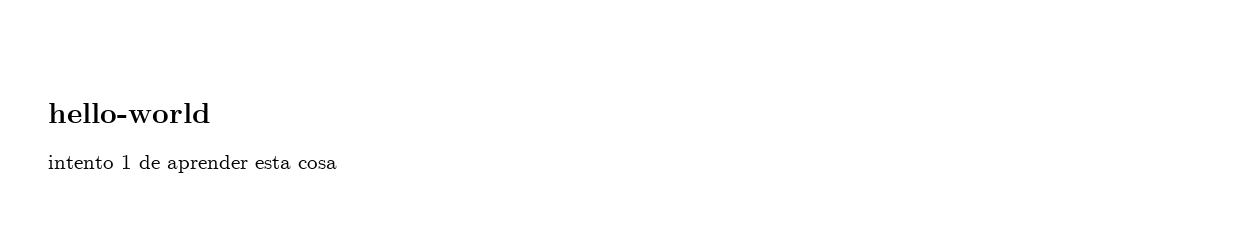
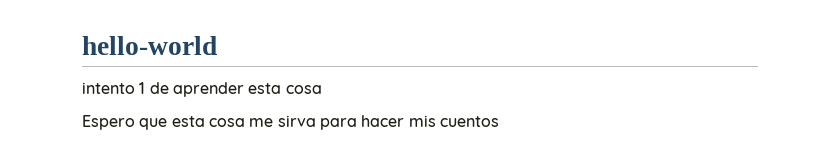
+ Espero que esta cosa me sirva para hacer mis cuentos

